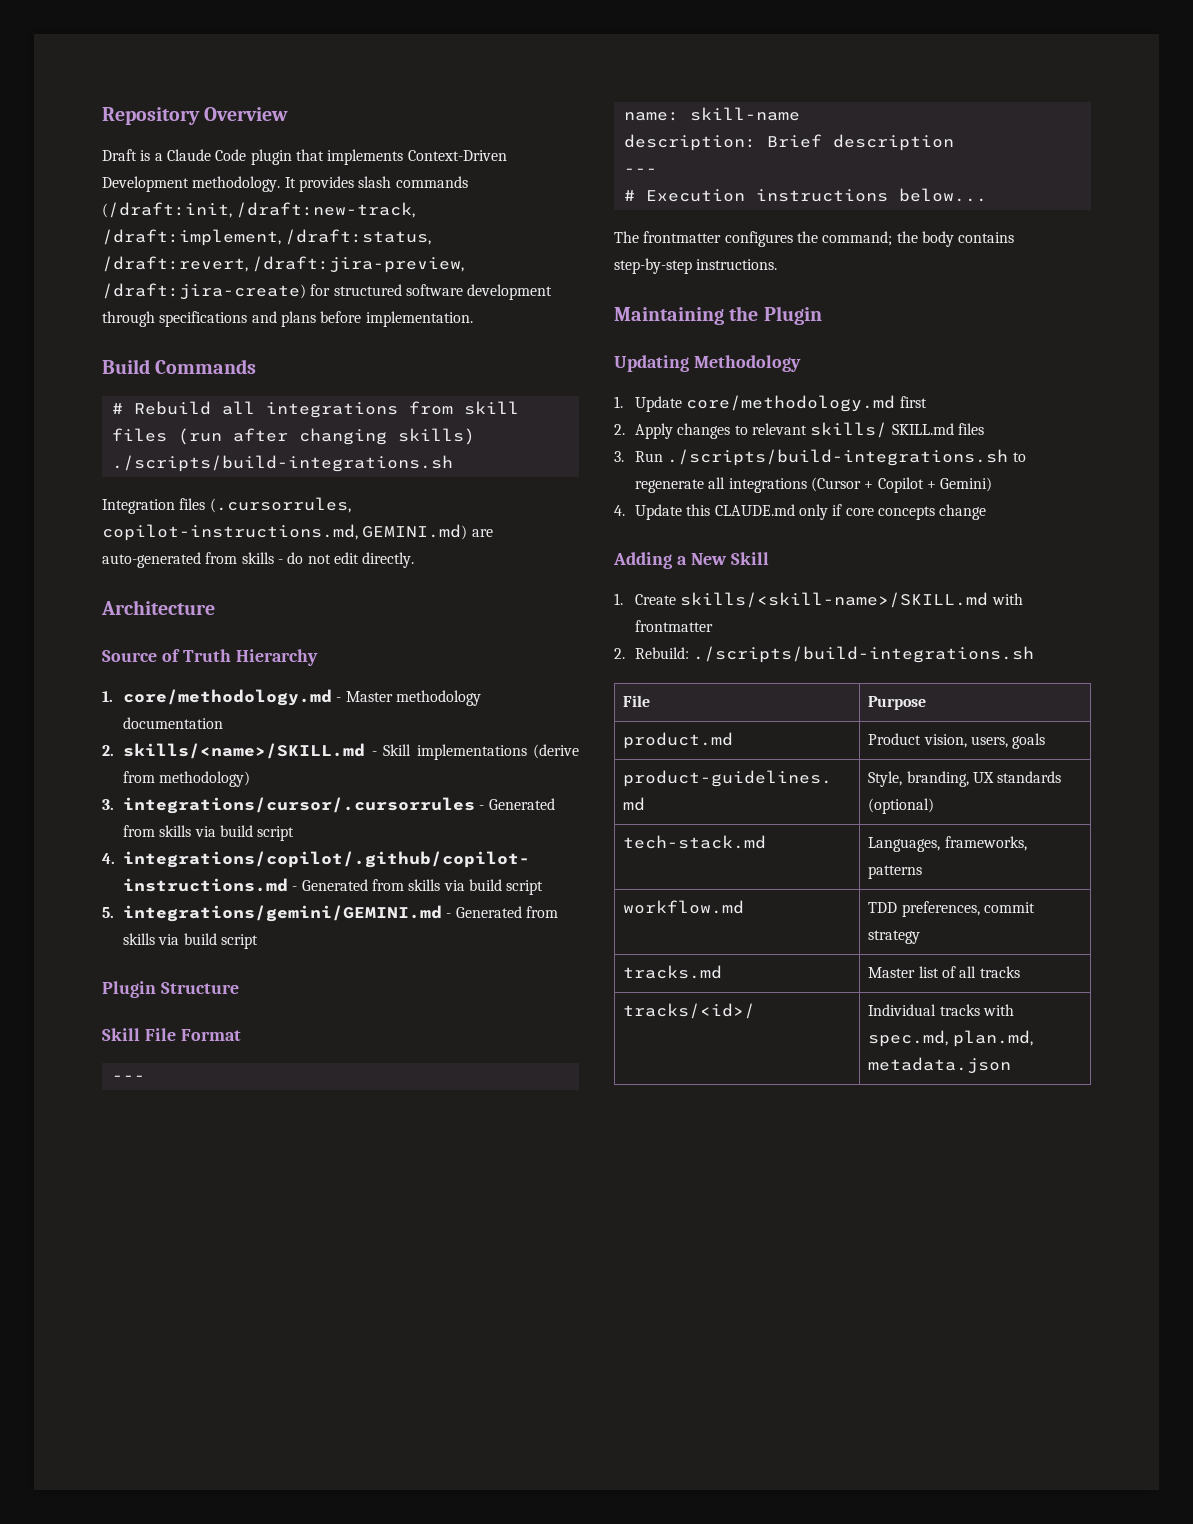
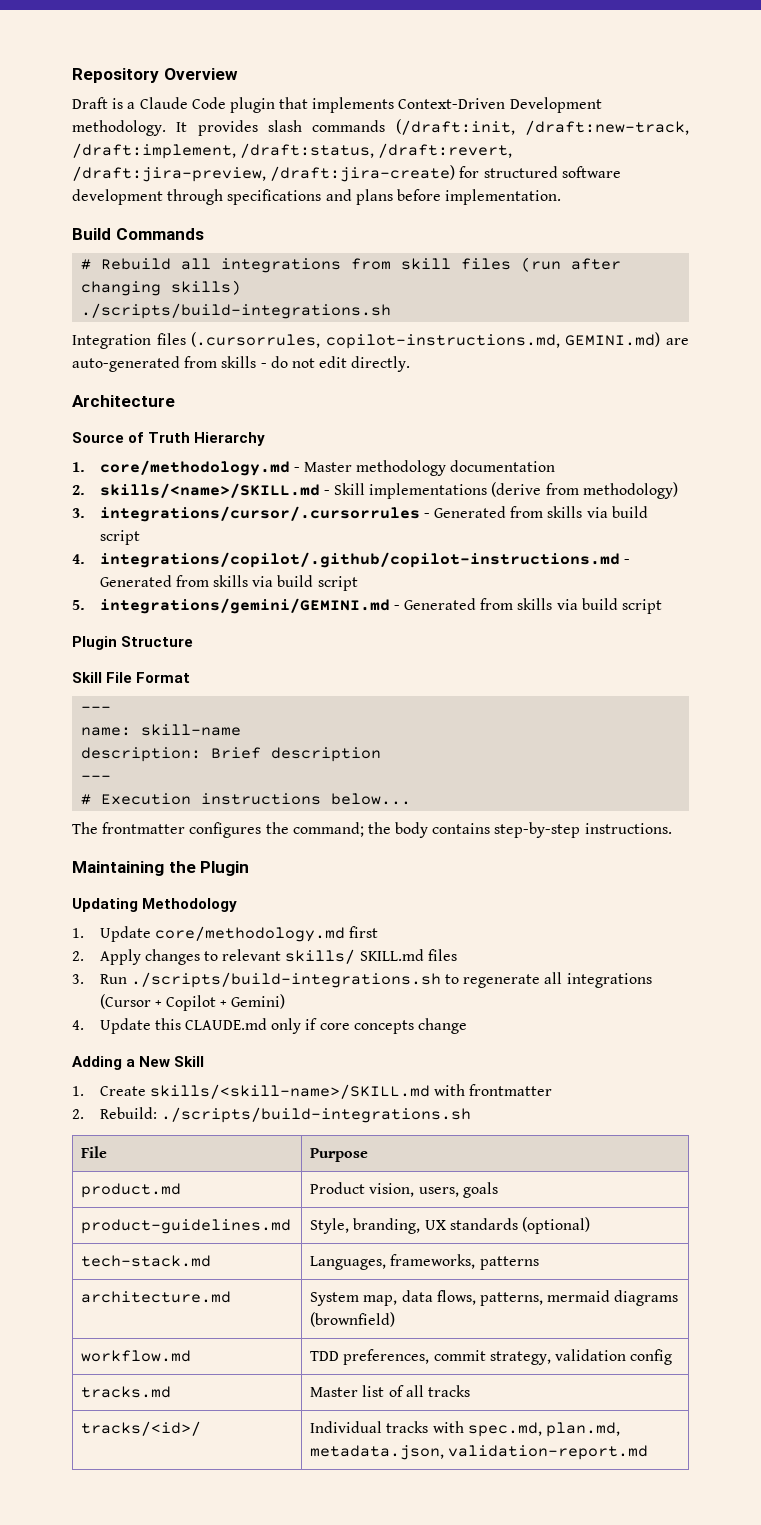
+ architecture.md | System map, data flows, patterns, mermaid diagrams (brownfield)
- workflow.md | TDD preferences, commit strategy
+ workflow.md | TDD preferences, commit strategy, validation config
- tracks/<id>/ | Individual tracks with spec.md, plan.md, metadata.json
+ tracks/<id>/ | Individual tracks with spec.md, plan.md, metadata.json, validation-report.md

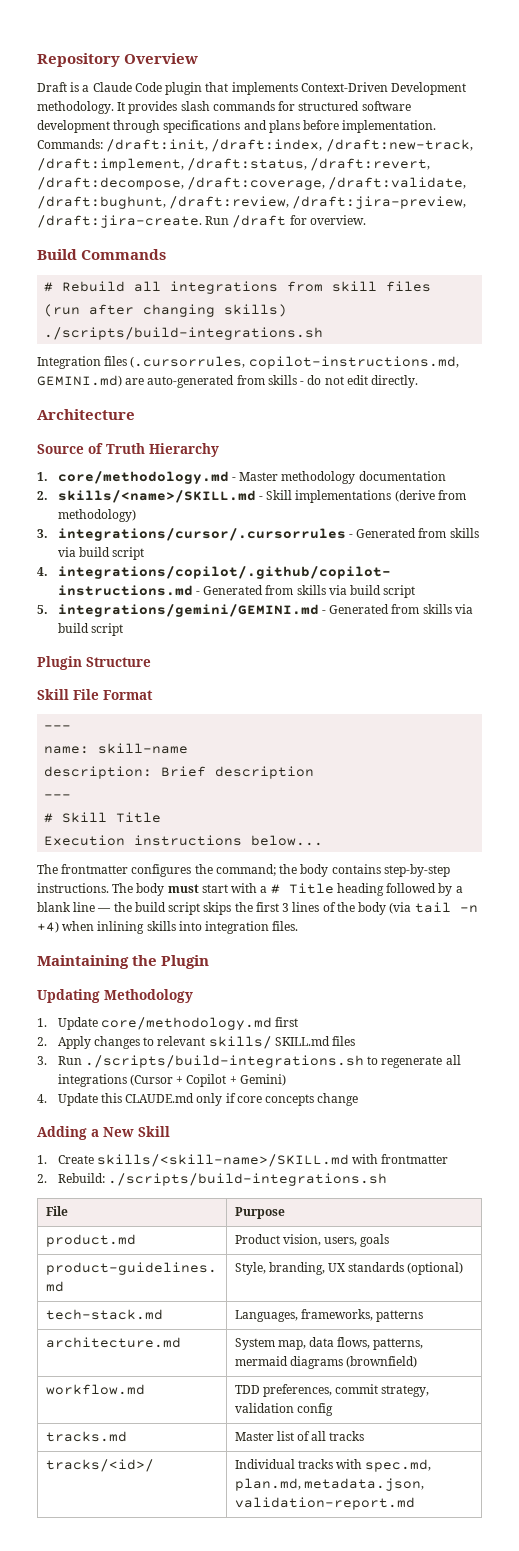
- It provides slash commands (/draft:init, /draft:new-track, /draft:implement, /draft:status, /draft:revert, /draft:jira-preview, /draft:jira-create) for structured software development through specifications and plans before implementation.
+ It provides slash commands for structured software development through specifications and plans before implementation. Commands: /draft:init, /draft:index, /draft:new-track, /draft:implement, /draft:status, /draft:revert, /draft:decompose, /draft:coverage, /draft:validate, /draft:bughunt, /draft:review, /draft:jira-preview, /draft:jira-create. Run /draft for overview.
- # Execution instructions below...
+ # Skill Title
+ Execution instructions below...
+ The body must start with a # Title heading followed by a blank line — the build script skips the first 3 lines of the body (via tail -n +4) when inlining skills into integration files.

